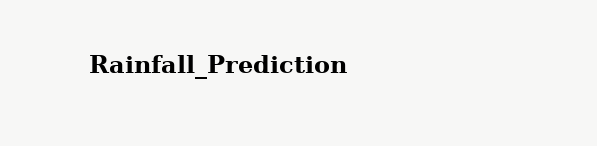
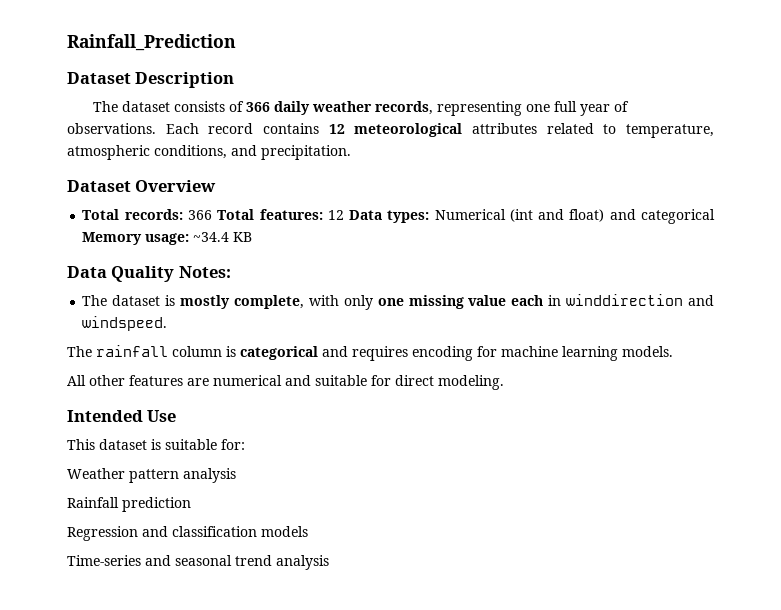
+ Dataset Description
+ The dataset consists of 366 daily weather records, representing one full year of observations. Each record contains 12 meteorological attributes related to temperature, atmospheric conditions, and precipitation.
+ Dataset Overview
+ Total records: 366 Total features: 12 Data types: Numerical (int and float) and categorical Memory usage: ~34.4 KB
+ Data Quality Notes:
+ The dataset is mostly complete, with only one missing value each in winddirection and windspeed.
+ The rainfall column is categorical and requires encoding for machine learning models.
+ All other features are numerical and suitable for direct modeling.
+ Intended Use
+ This dataset is suitable for:
+ Weather pattern analysis
+ Rainfall prediction
+ Regression and classification models
+ Time-series and seasonal trend analysis

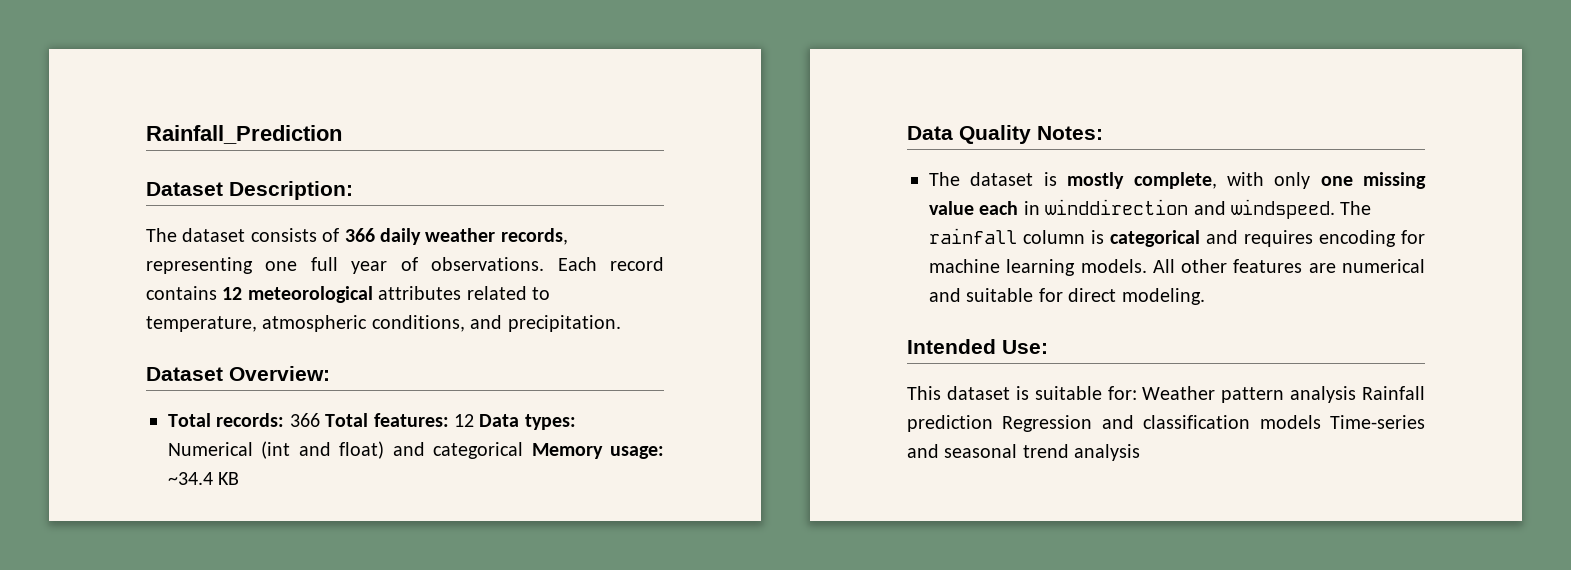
- Dataset Description
+ Dataset Description:
- Dataset Overview
+ Dataset Overview:
- The dataset is mostly complete, with only one missing value each in winddirection and windspeed.
- The rainfall column is categorical and requires encoding for machine learning models.
- All other features are numerical and suitable for direct modeling.
+ The dataset is mostly complete, with only one missing value each in winddirection and windspeed. The rainfall column is categorical and requires encoding for machine learning models. All other features are numerical and suitable for direct modeling.
- Intended Use
+ Intended Use:
- This dataset is suitable for:
- Weather pattern analysis
- Rainfall prediction
- Regression and classification models
- Time-series and seasonal trend analysis
+ This dataset is suitable for: Weather pattern analysis Rainfall prediction Regression and classification models Time-series and seasonal trend analysis

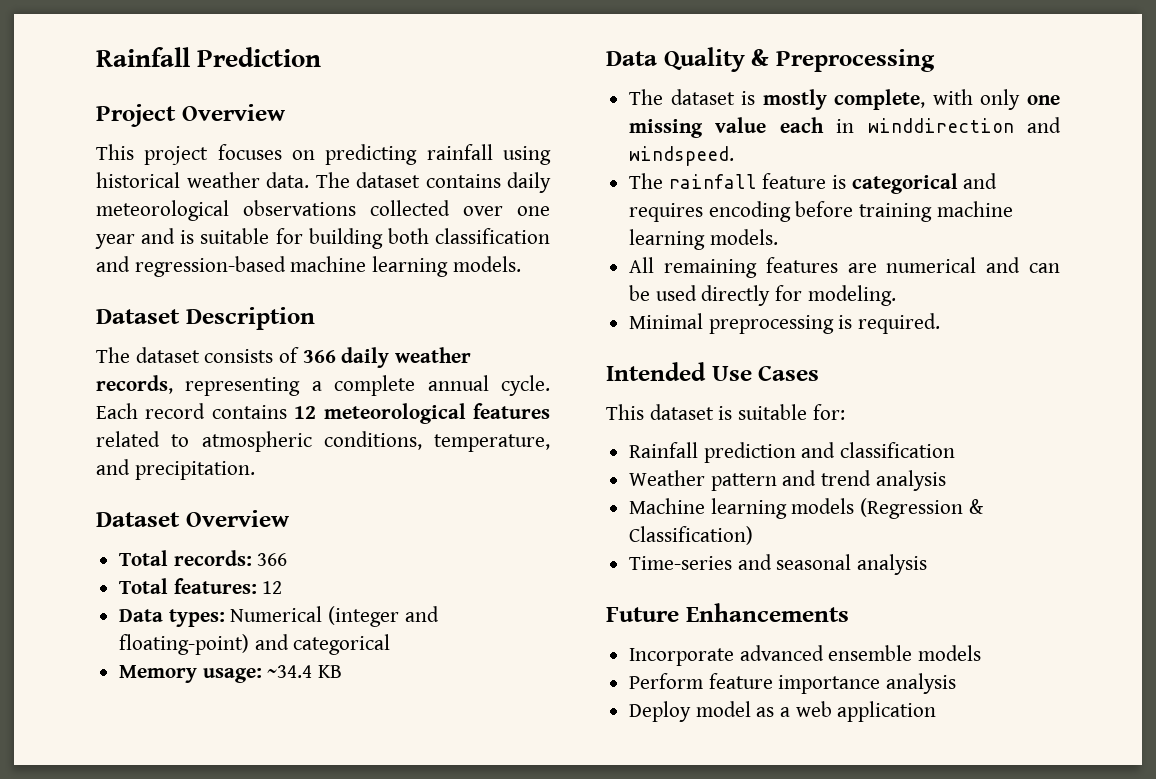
- Rainfall_Prediction
- Dataset Description:
+ Rainfall Prediction
+ Project Overview
+ This project focuses on predicting rainfall using historical weather data. The dataset contains daily meteorological observations collected over one year and is suitable for building both classification and regression-based machine learning models.
+ Dataset Description
- The dataset consists of 366 daily weather records, representing one full year of observations.
+ The dataset consists of 366 daily weather records, representing a complete annual cycle.
- Each record contains 12 meteorological attributes related to temperature, atmospheric conditions, and precipitation.
+ Each record contains 12 meteorological features related to atmospheric conditions, temperature, and precipitation.
- Dataset Overview:
+ Dataset Overview
- Total records: 366 Total features: 12 Data types: Numerical (int and float) and categorical Memory usage: ~34.4 KB
+ Total records: 366
+ Total features: 12
+ Data types: Numerical (integer and floating-point) and categorical
+ Memory usage: ~34.4 KB
- Data Quality Notes:
+ Data Quality & Preprocessing
- The dataset is mostly complete, with only one missing value each in winddirection and windspeed. The rainfall column is categorical and requires encoding for machine learning models. All other features are numerical and suitable for direct modeling.
+ The dataset is mostly complete, with only one missing value each in winddirection and windspeed.
+ The rainfall feature is categorical and requires encoding before training machine learning models.
+ All remaining features are numerical and can be used directly for modeling.
+ Minimal preprocessing is required.
- Intended Use:
+ Intended Use Cases
- This dataset is suitable for: Weather pattern analysis Rainfall prediction Regression and classification models Time-series and seasonal trend analysis
+ This dataset is suitable for:
+ Rainfall prediction and classification
+ Weather pattern and trend analysis
+ Machine learning models (Regression & Classification)
+ Time-series and seasonal analysis
+ Future Enhancements
+ Incorporate advanced ensemble models
+ Perform feature importance analysis
+ Deploy model as a web application

